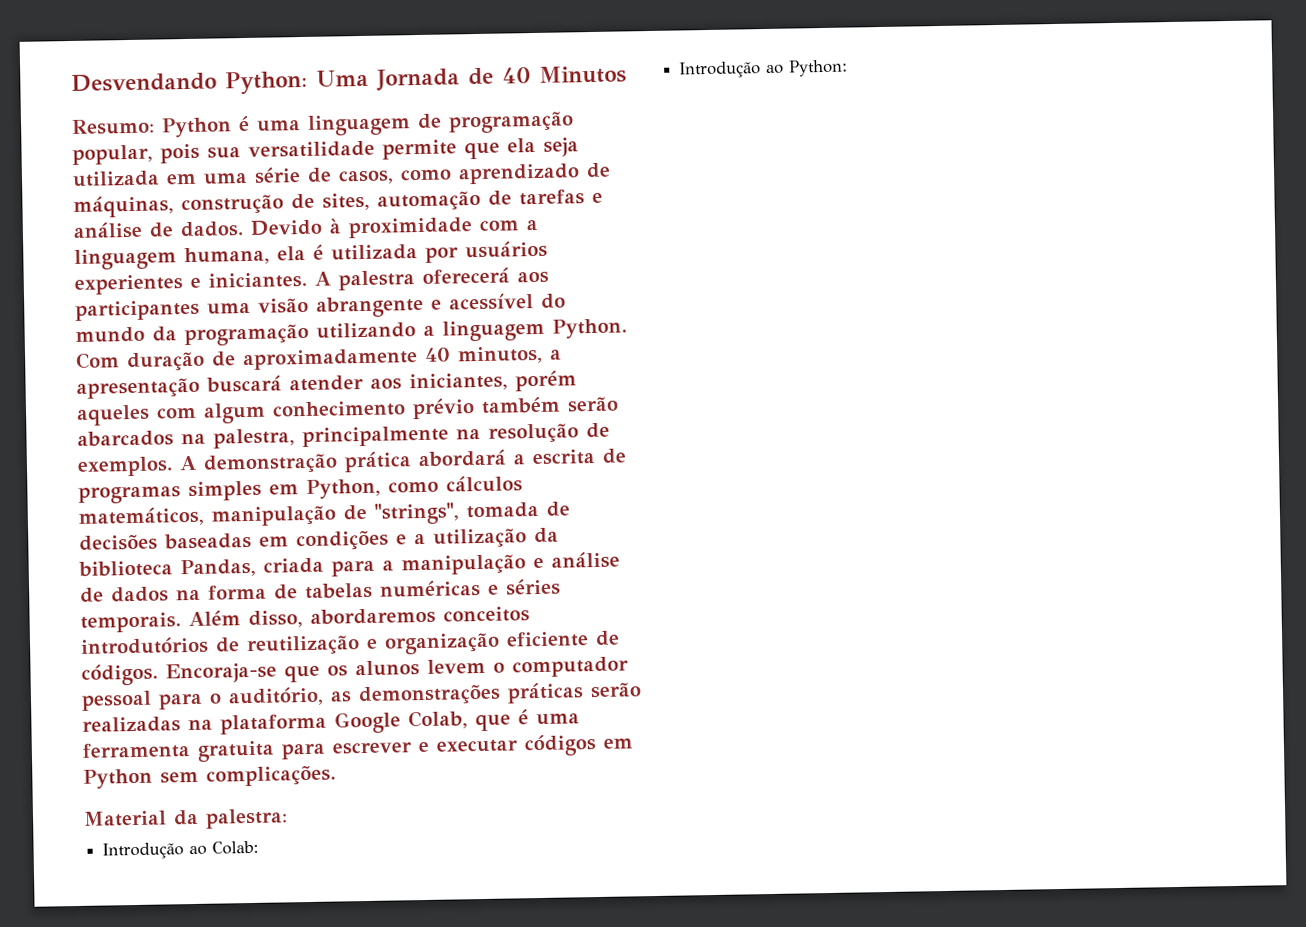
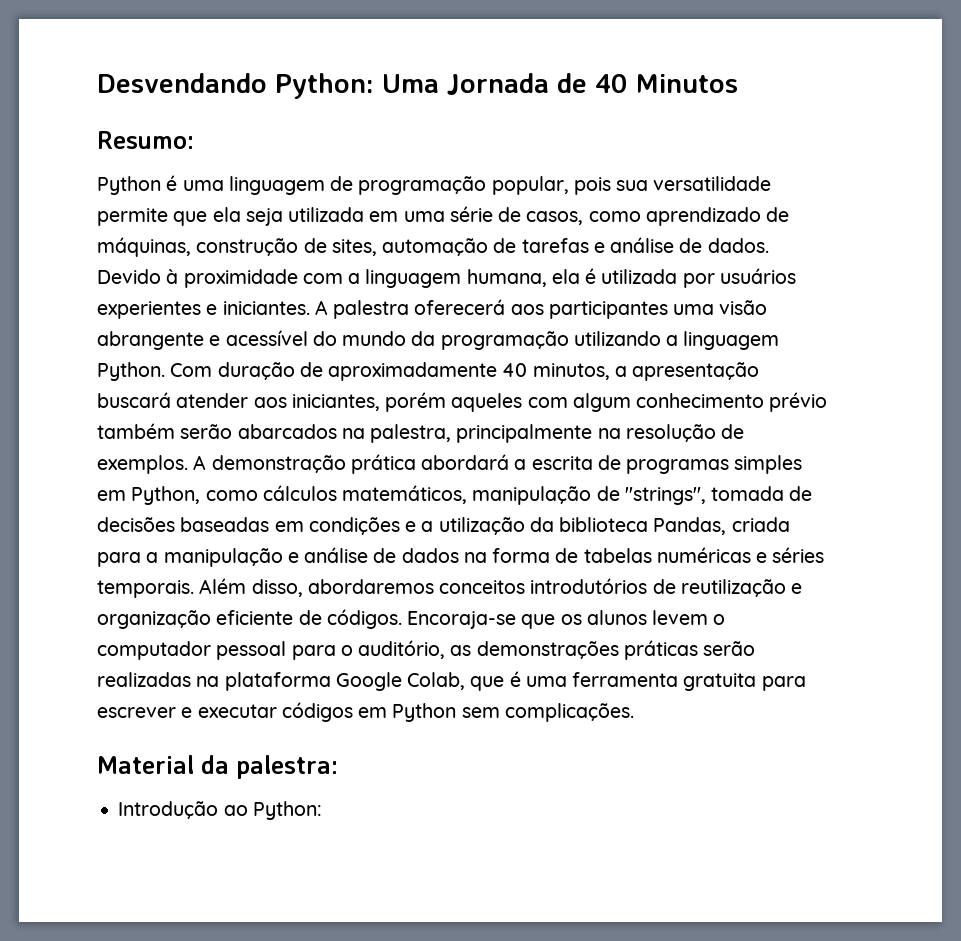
- Resumo: Python é uma linguagem de programação popular, pois sua versatilidade permite que ela seja utilizada em uma série de casos, como aprendizado de máquinas, construção de sites, automação de tarefas e análise de dados.
+ Resumo:
+ Python é uma linguagem de programação popular, pois sua versatilidade permite que ela seja utilizada em uma série de casos, como aprendizado de máquinas, construção de sites, automação de tarefas e análise de dados.
- Introdução ao Colab:

